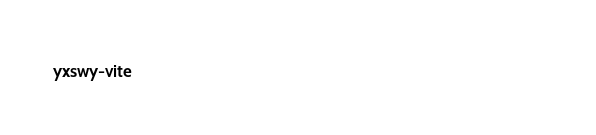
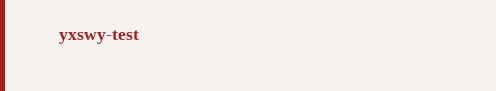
- yxswy-vite
+ yxswy-test

